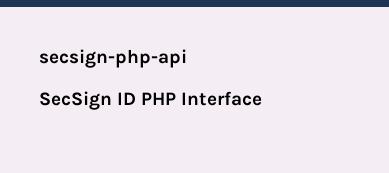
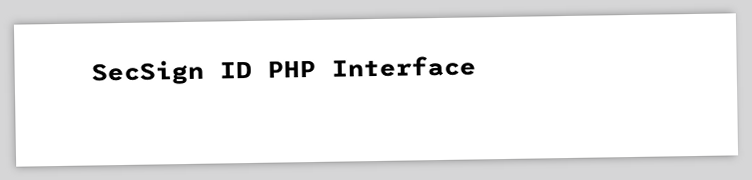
- secsign-php-api

